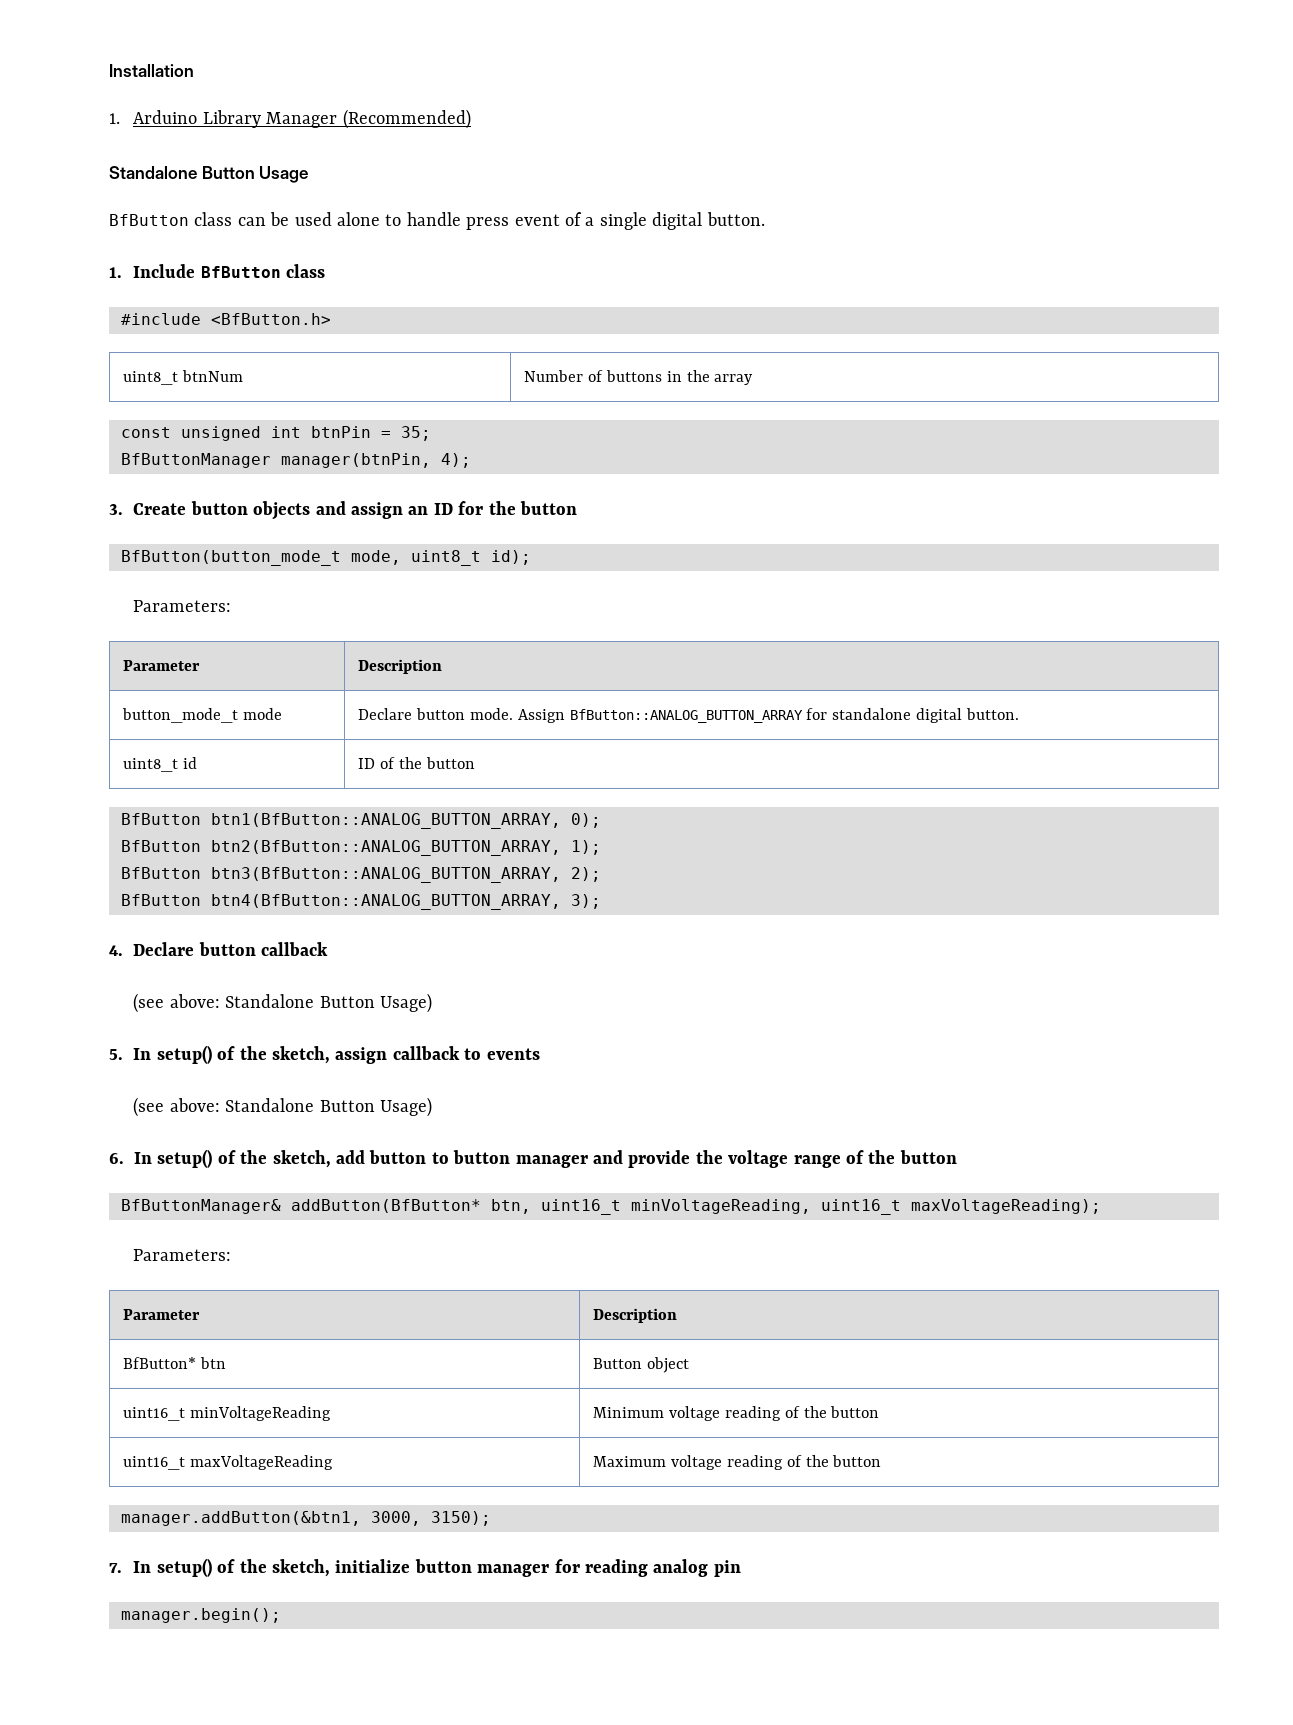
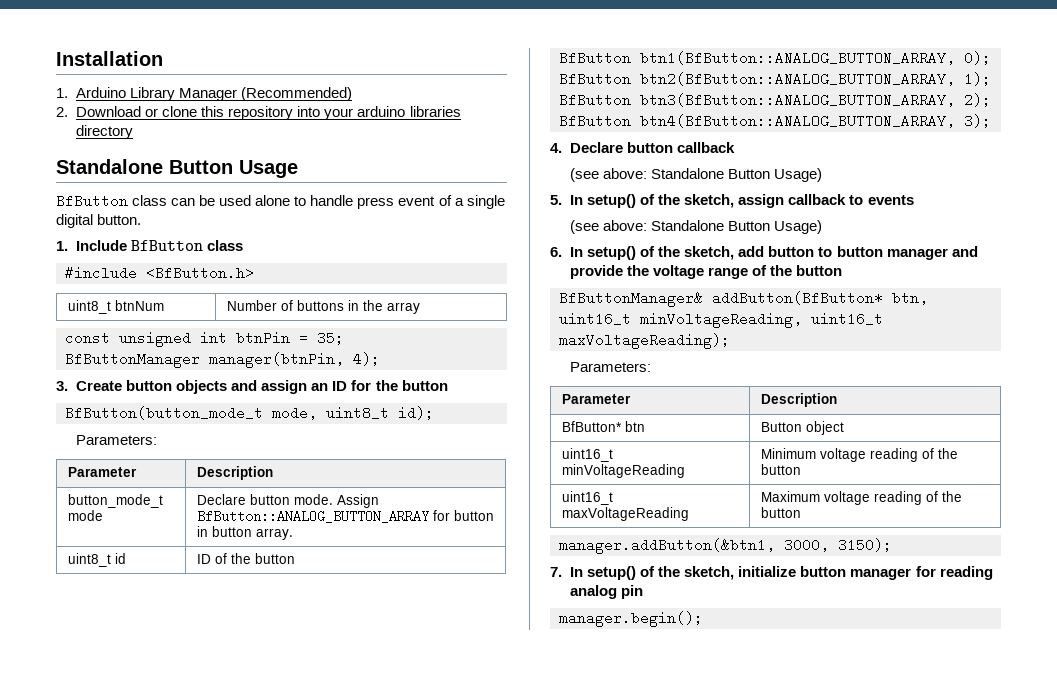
+ 2. Download or clone this repository into your arduino libraries directory
- button_mode_t mode | Declare button mode. Assign BfButton::ANALOG_BUTTON_ARRAY for standalone digital button.
+ button_mode_t mode | Declare button mode. Assign BfButton::ANALOG_BUTTON_ARRAY for button in button array.

